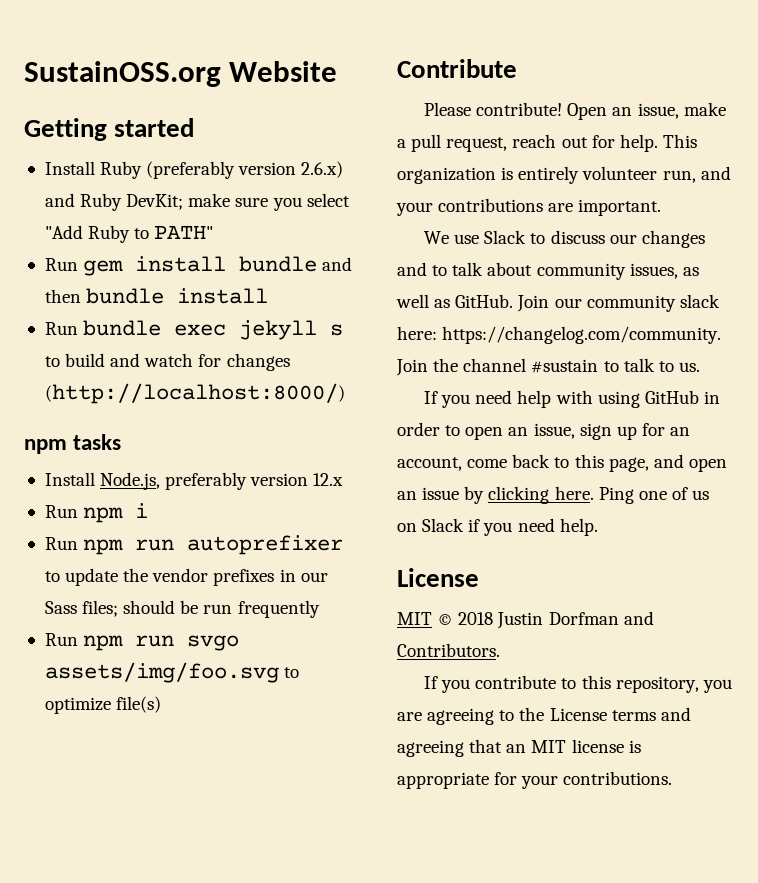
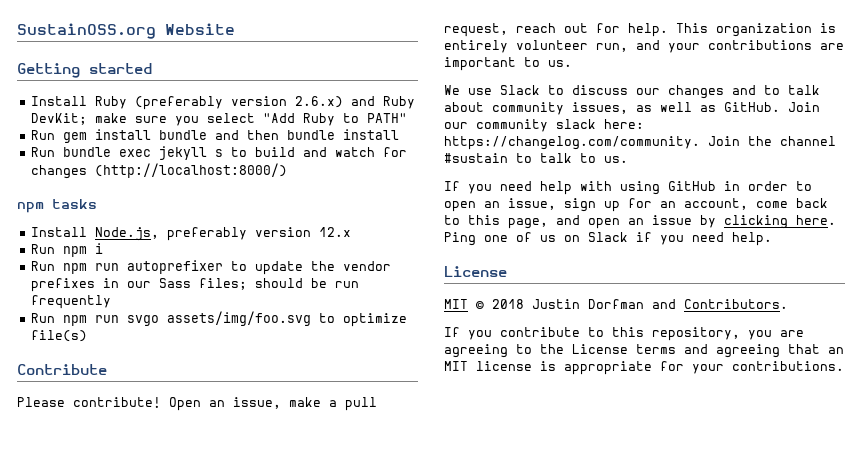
- This organization is entirely volunteer run, and your contributions are important.
+ This organization is entirely volunteer run, and your contributions are important to us.

